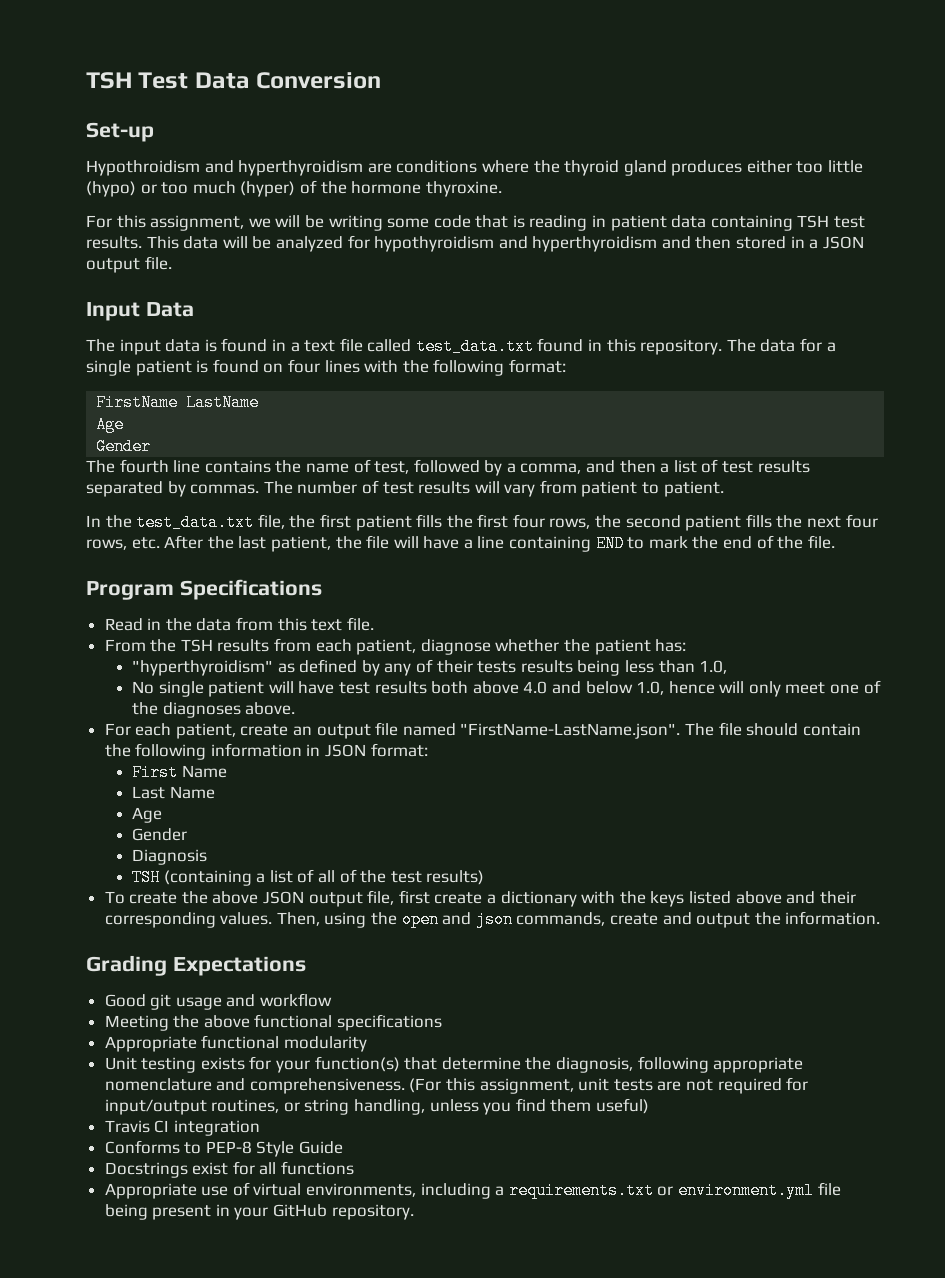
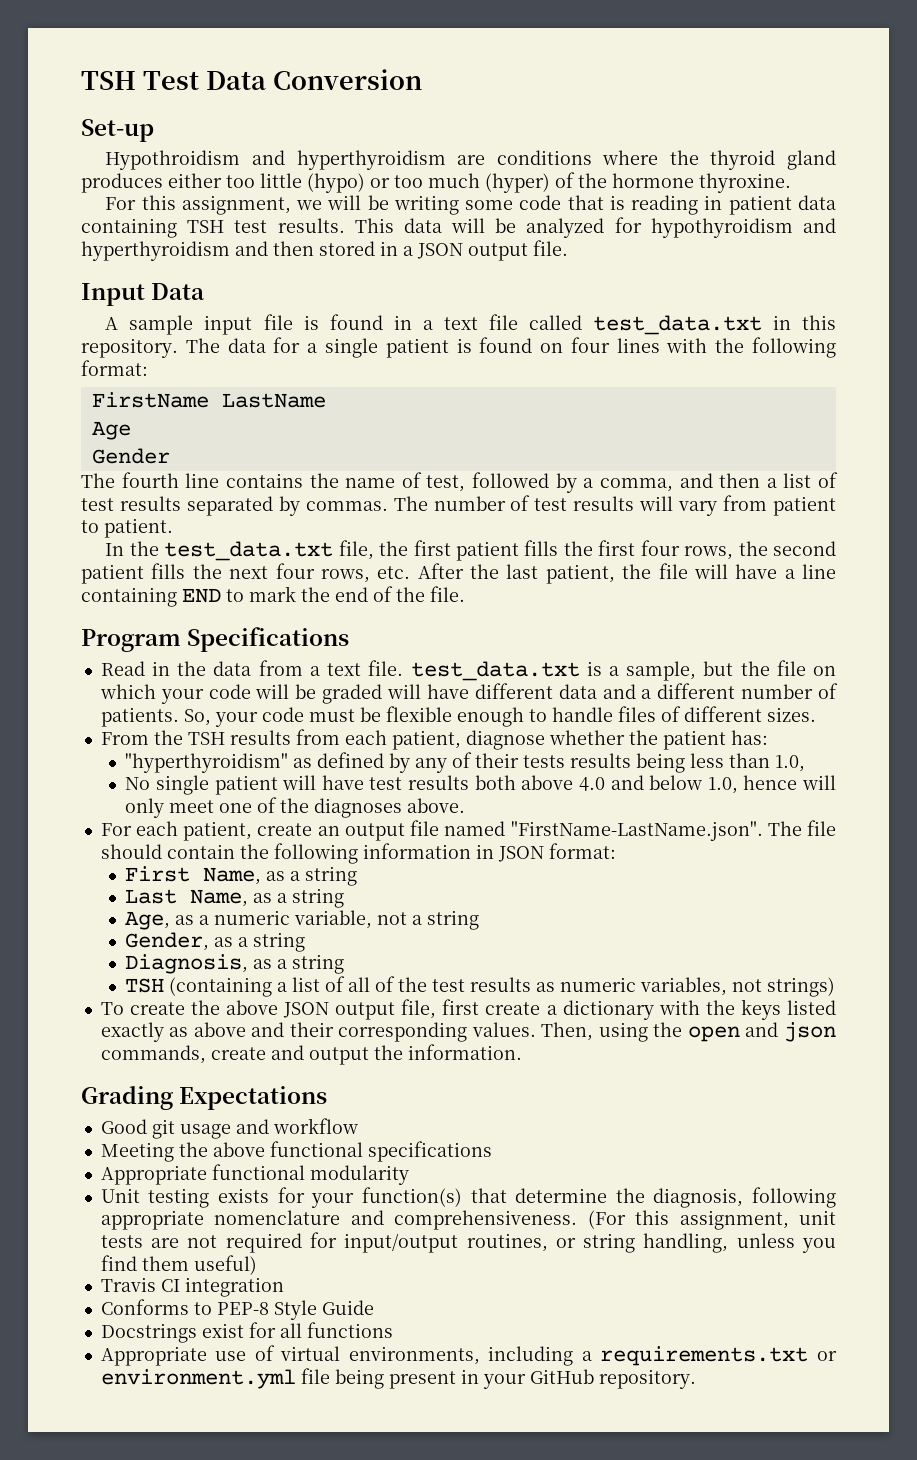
- The input data is found in a text file called test_data.txt found in this repository.
+ A sample input file is found in a text file called test_data.txt in this repository.
- Read in the data from this text file.
+ Read in the data from a text file. test_data.txt is a sample, but the file on which your code will be graded will have different data and a different number of patients. So, your code must be flexible enough to handle files of different sizes.
- First Name
- Last Name
- Age
- Gender
- Diagnosis
+ First Name, as a string
+ Last Name, as a string
+ Age, as a numeric variable, not a string
+ Gender, as a string
+ Diagnosis, as a string
- TSH (containing a list of all of the test results)
+ TSH (containing a list of all of the test results as numeric variables, not strings)
- To create the above JSON output file, first create a dictionary with the keys listed above and their corresponding values.
+ To create the above JSON output file, first create a dictionary with the keys listed exactly as above and their corresponding values.

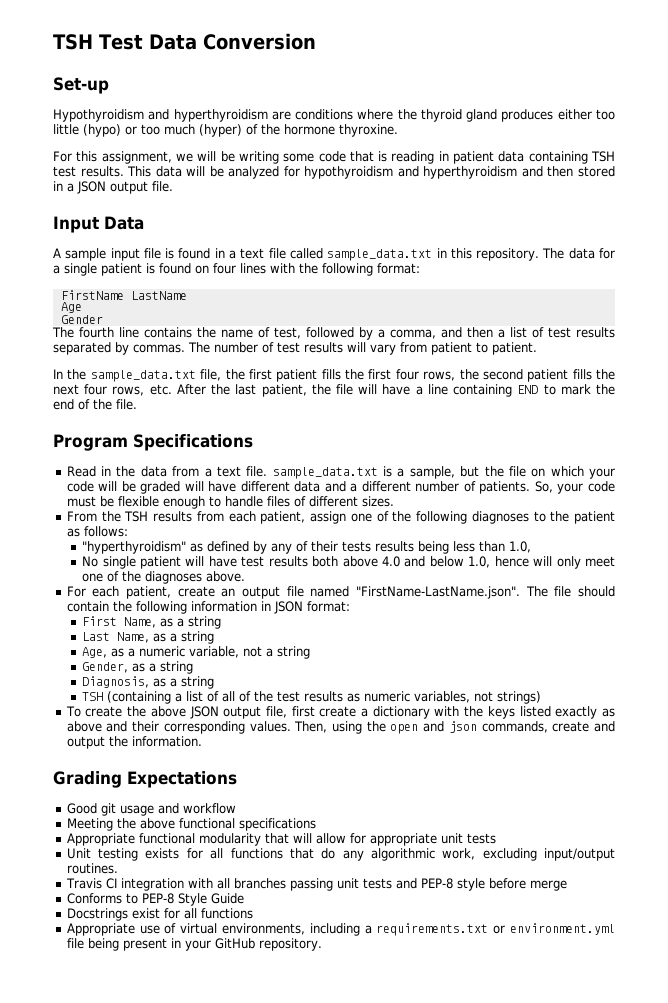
- Hypothroidism and hyperthyroidism are conditions where the thyroid gland produces either too little (hypo) or too much (hyper) of the hormone thyroxine.
+ Hypothyroidism and hyperthyroidism are conditions where the thyroid gland produces either too little (hypo) or too much (hyper) of the hormone thyroxine.
- A sample input file is found in a text file called test_data.txt in this repository.
+ A sample input file is found in a text file called sample_data.txt in this repository.
- In the test_data.txt file, the first patient fills the first four rows, the second patient fills the next four rows, etc. After the last patient, the file will have a line containing END to mark the end of the file.
+ In the sample_data.txt file, the first patient fills the first four rows, the second patient fills the next four rows, etc. After the last patient, the file will have a line containing END to mark the end of the file.
- Read in the data from a text file. test_data.txt is a sample, but the file on which your code will be graded will have different data and a different number of patients.
+ Read in the data from a text file. sample_data.txt is a sample, but the file on which your code will be graded will have different data and a different number of patients.
- From the TSH results from each patient, diagnose whether the patient has:
+ From the TSH results from each patient, assign one of the following diagnoses to the patient as follows:
- Appropriate functional modularity
- Unit testing exists for your function(s) that determine the diagnosis, following appropriate nomenclature and comprehensiveness. (For this assignment, unit tests are not required for input/output routines, or string handling, unless you find them useful)
- Travis CI integration
+ Appropriate functional modularity that will allow for appropriate unit tests
+ Unit testing exists for all functions that do any algorithmic work, excluding input/output routines.
+ Travis CI integration with all branches passing unit tests and PEP-8 style before merge

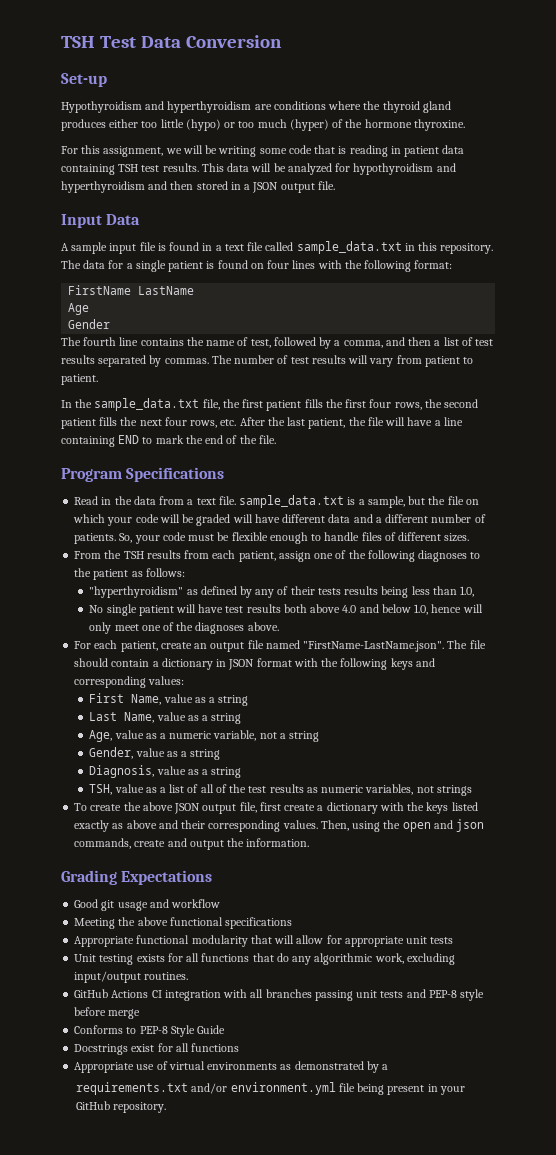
- For each patient, create an output file named "FirstName-LastName.json". The file should contain the following information in JSON format:
+ For each patient, create an output file named "FirstName-LastName.json". The file should contain a dictionary in JSON format with the following keys and corresponding values:
- First Name, as a string
+ First Name, value as a string
- Last Name, as a string
+ Last Name, value as a string
- Age, as a numeric variable, not a string
+ Age, value as a numeric variable, not a string
- Gender, as a string
+ Gender, value as a string
- Diagnosis, as a string
- TSH (containing a list of all of the test results as numeric variables, not strings)
+ Diagnosis, value as a string
+ TSH, value as a list of all of the test results as numeric variables, not strings
- Travis CI integration with all branches passing unit tests and PEP-8 style before merge
+ GitHub Actions CI integration with all branches passing unit tests and PEP-8 style before merge
- Appropriate use of virtual environments, including a requirements.txt or environment.yml file being present in your GitHub repository.
+ Appropriate use of virtual environments as demonstrated by a
+ requirements.txt and/or environment.yml file being present in your GitHub repository.

